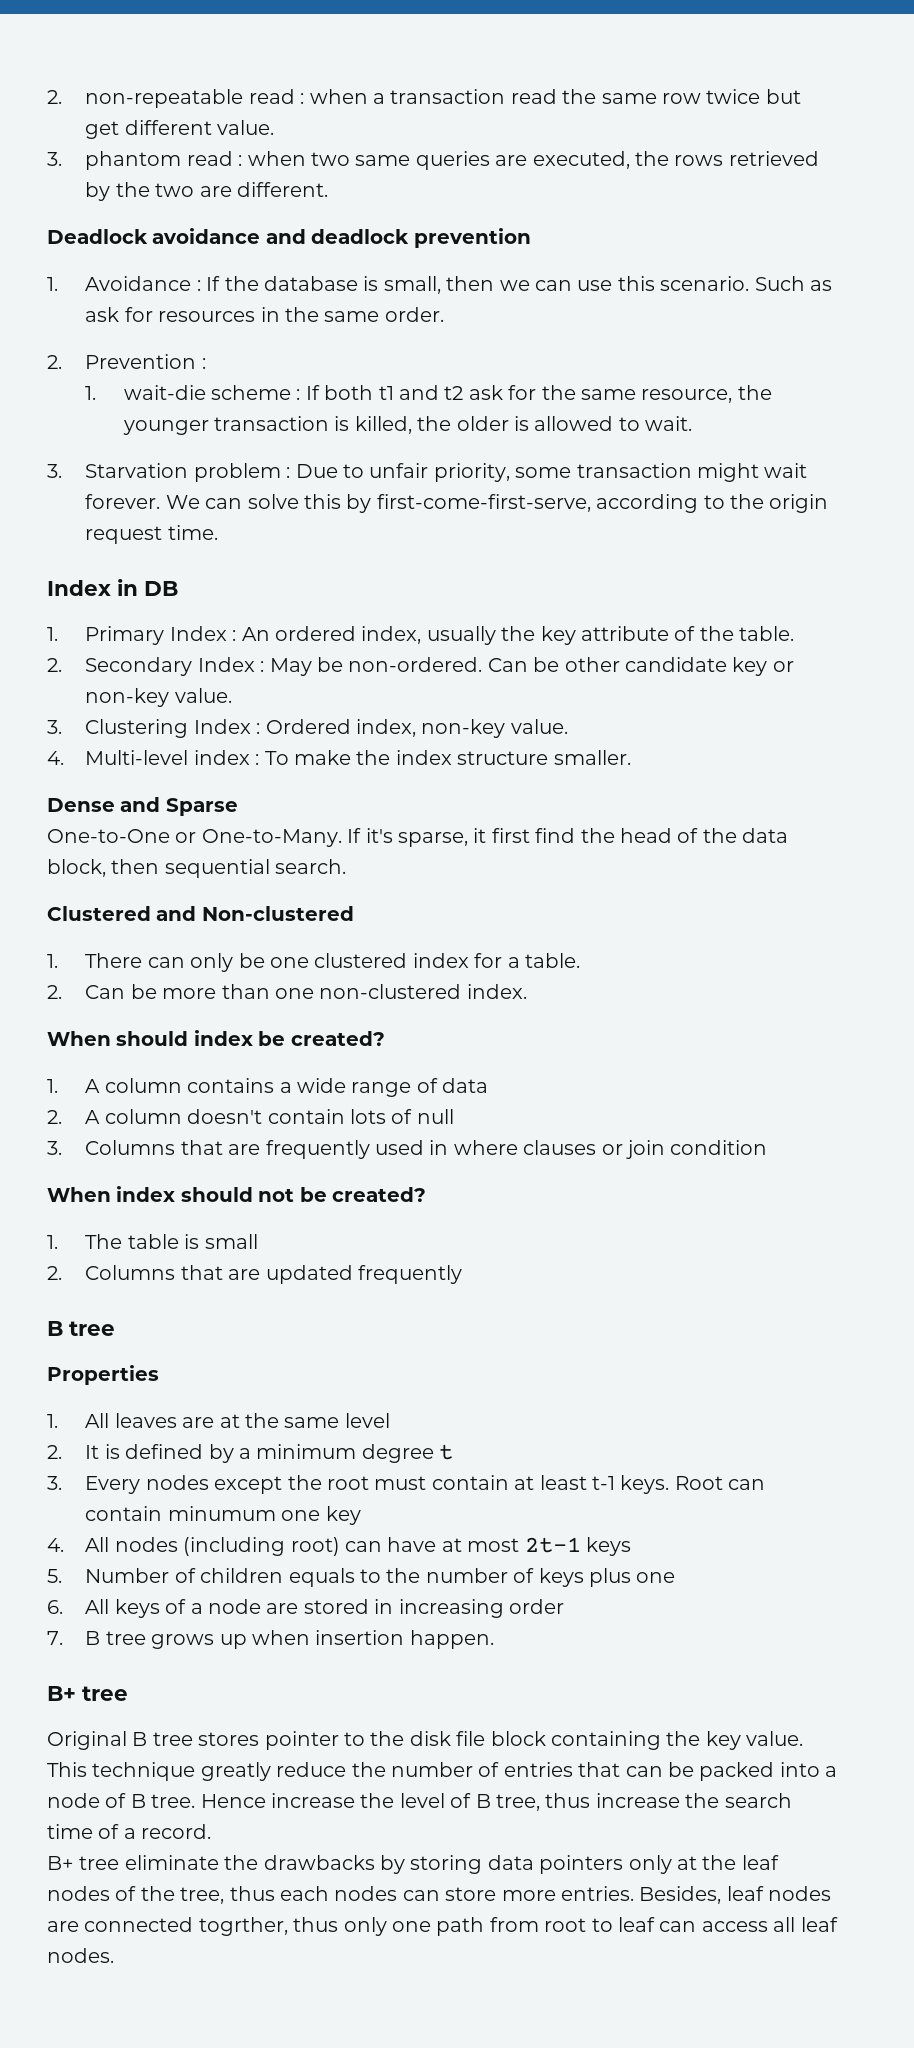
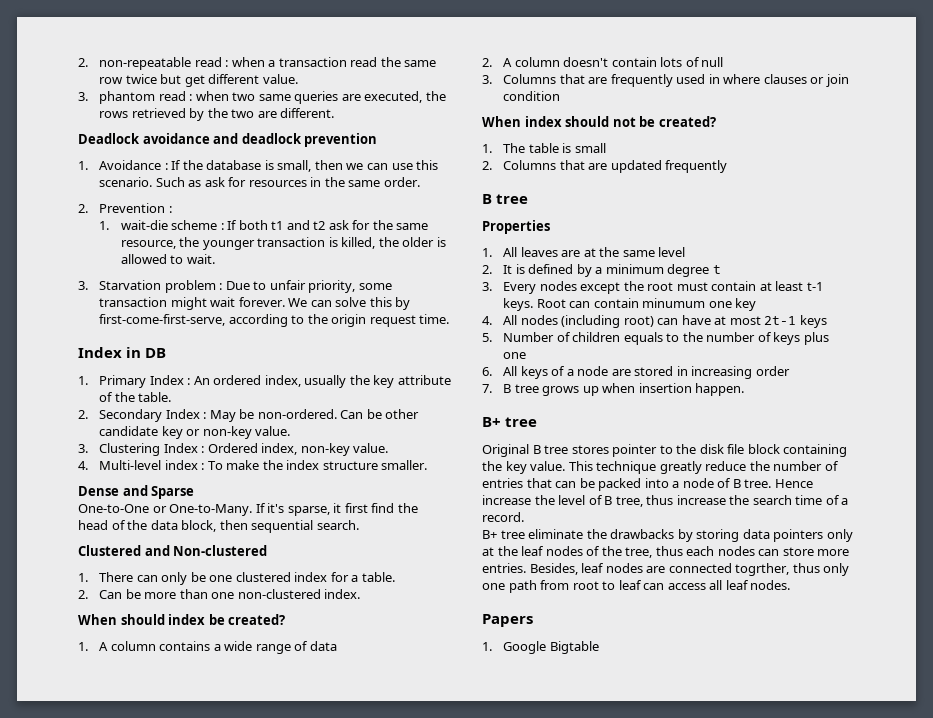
+ Papers
+ 1. Google Bigtable

